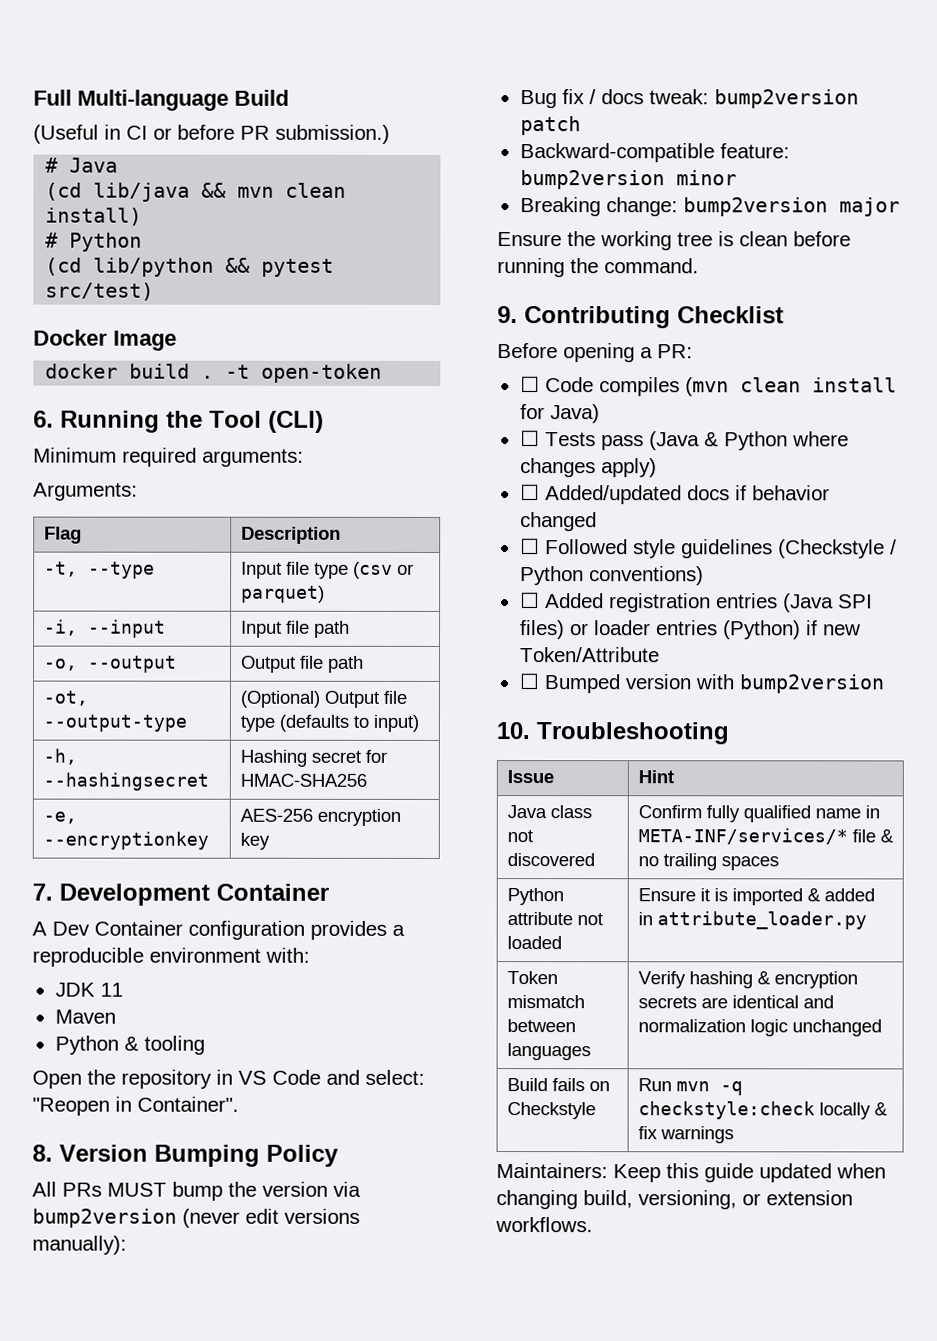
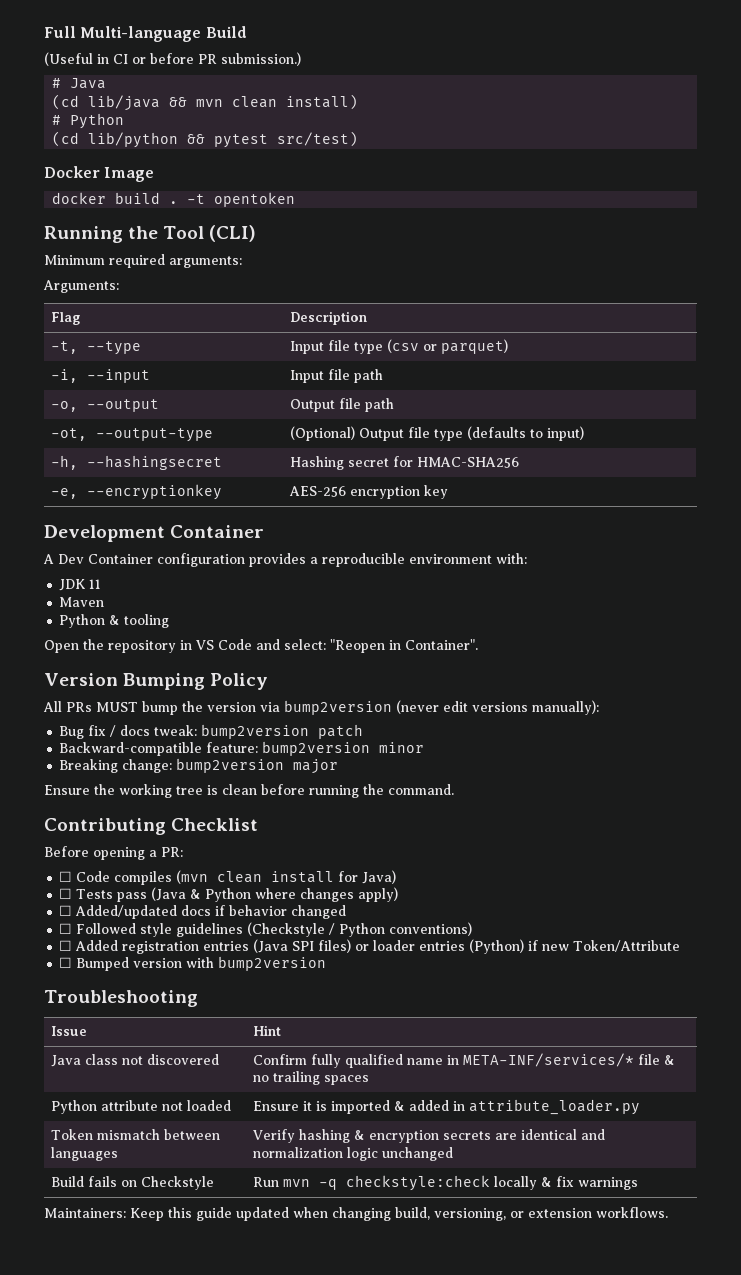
- -t open-token
- 6. Running the Tool (CLI)
+ -t opentoken
+ Running the Tool (CLI)
- 7. Development Container
+ Development Container
- 8. Version Bumping Policy
+ Version Bumping Policy
- 9. Contributing Checklist
+ Contributing Checklist
- 10. Troubleshooting
+ Troubleshooting

